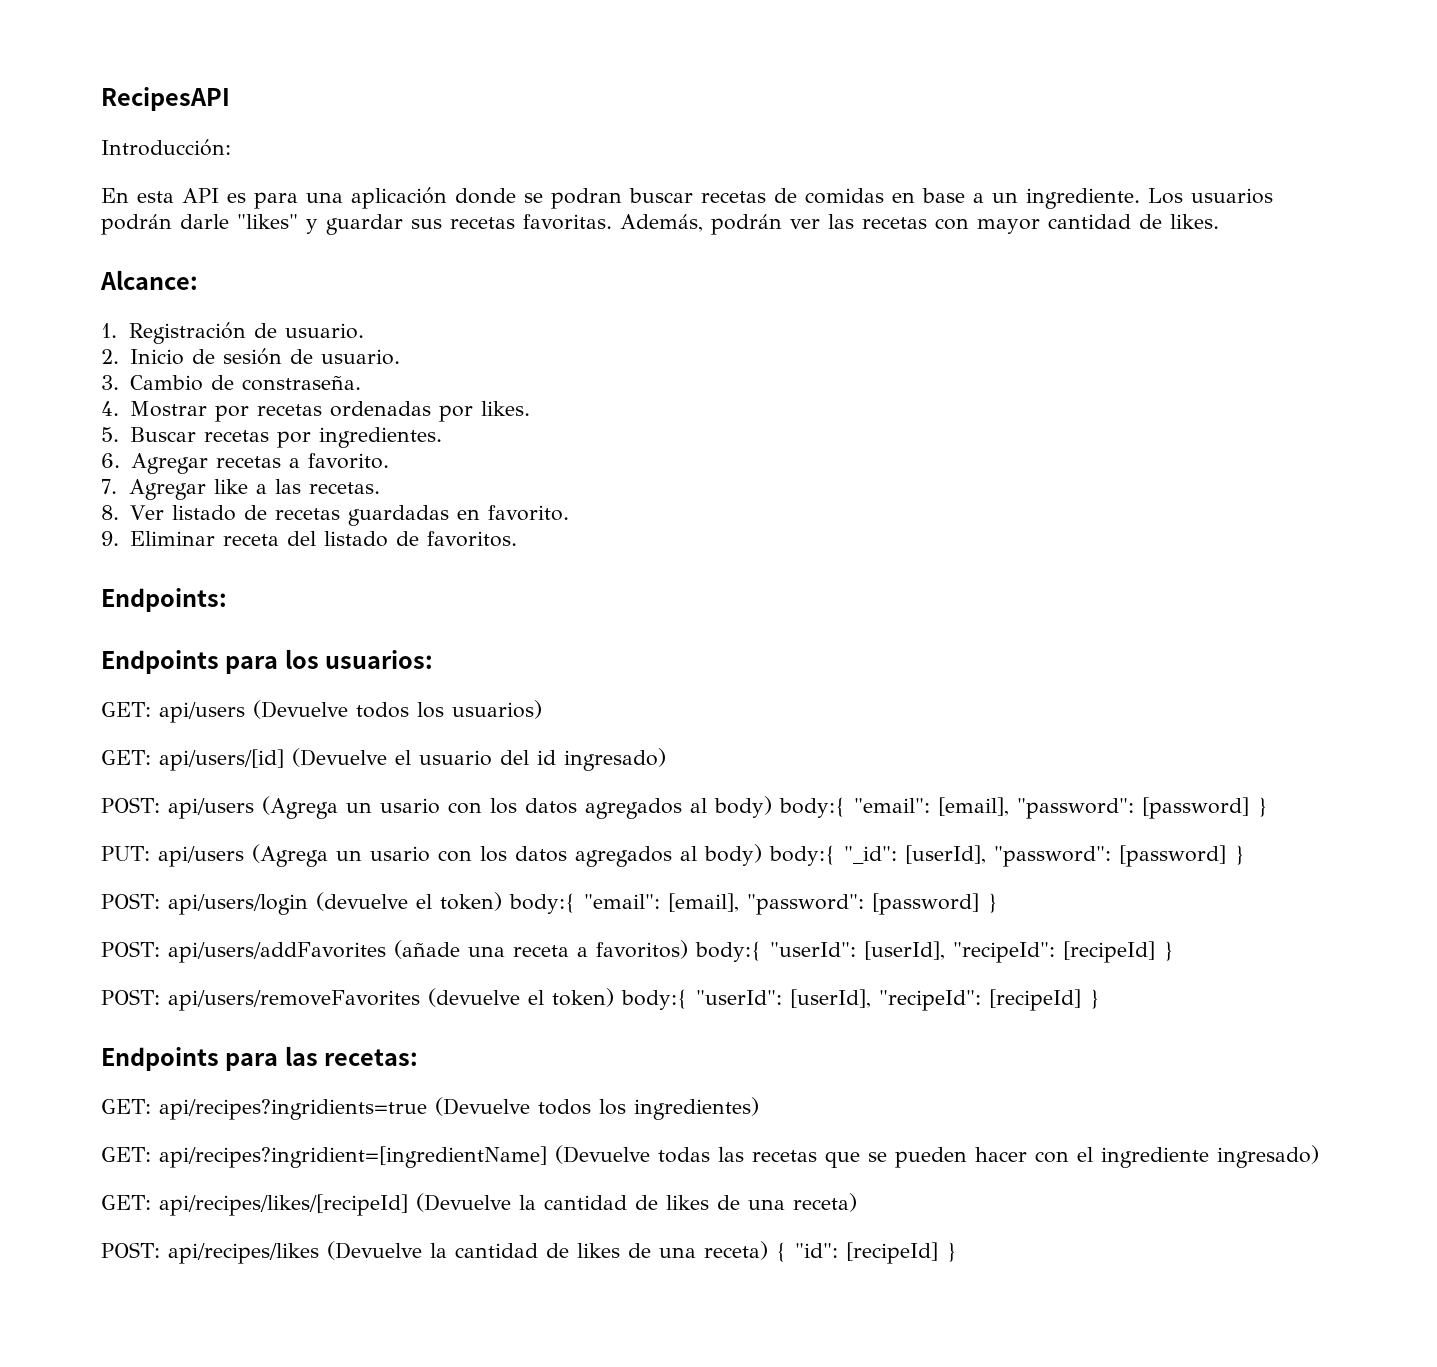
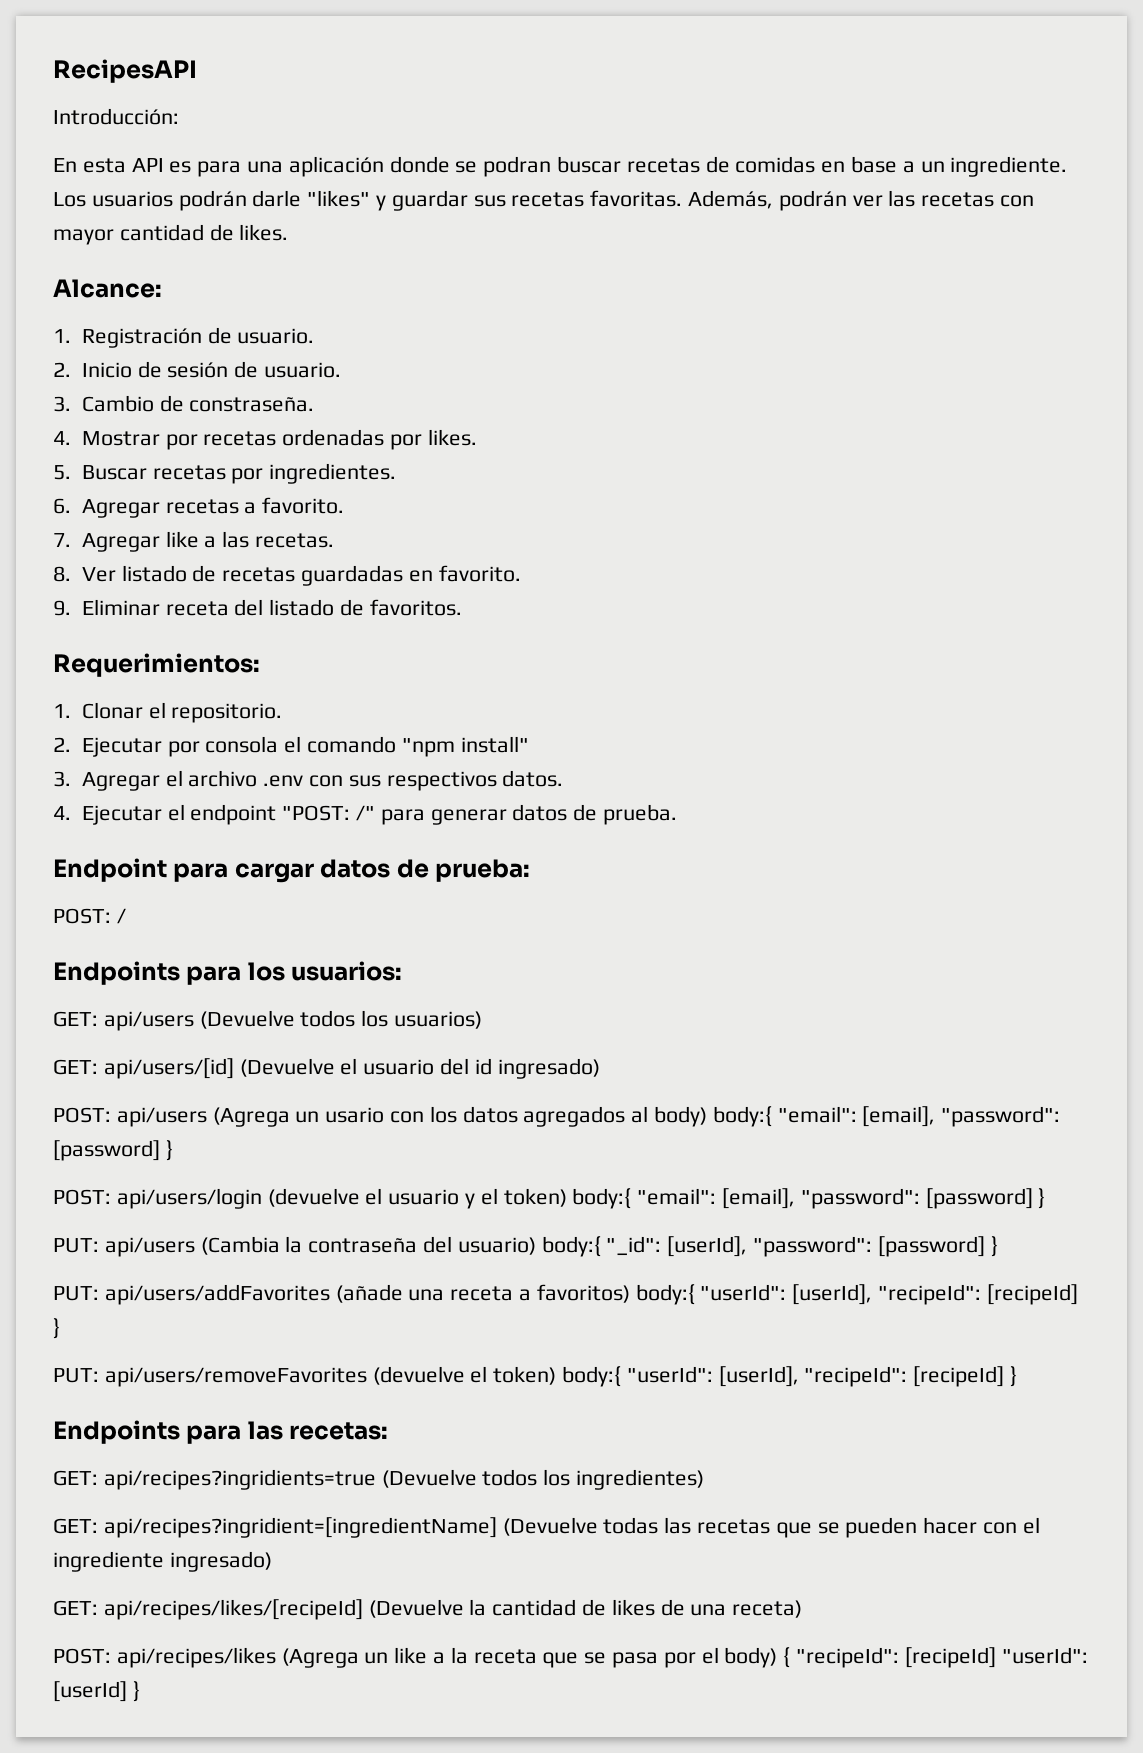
- Endpoints:
+ Requerimientos:
+ 1. Clonar el repositorio.
+ 2. Ejecutar por consola el comando "npm install"
+ 3. Agregar el archivo .env con sus respectivos datos.
+ 4. Ejecutar el endpoint "POST: /" para generar datos de prueba.
+ Endpoint para cargar datos de prueba:
+ POST: /
- PUT: api/users (Agrega un usario con los datos agregados al body) body:{ "_id": [userId], "password": [password] }
- POST: api/users/login (devuelve el token) body:{ "email": [email], "password": [password] }
+ POST: api/users/login (devuelve el usuario y el token) body:{ "email": [email], "password": [password] }
- POST: api/users/addFavorites (añade una receta a favoritos) body:{ "userId": [userId], "recipeId": [recipeId] }
+ PUT: api/users (Cambia la contraseña del usuario) body:{ "_id": [userId], "password": [password] }
+ PUT: api/users/addFavorites (añade una receta a favoritos) body:{ "userId": [userId], "recipeId": [recipeId] }
- POST: api/users/removeFavorites (devuelve el token) body:{ "userId": [userId], "recipeId": [recipeId] }
+ PUT: api/users/removeFavorites (devuelve el token) body:{ "userId": [userId], "recipeId": [recipeId] }
- POST: api/recipes/likes (Devuelve la cantidad de likes de una receta) { "id": [recipeId] }
+ POST: api/recipes/likes (Agrega un like a la receta que se pasa por el body) { "recipeId": [recipeId] "userId": [userId] }

